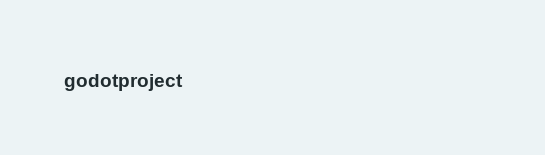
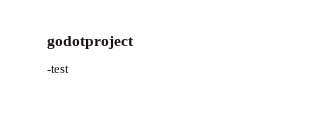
+ -test

